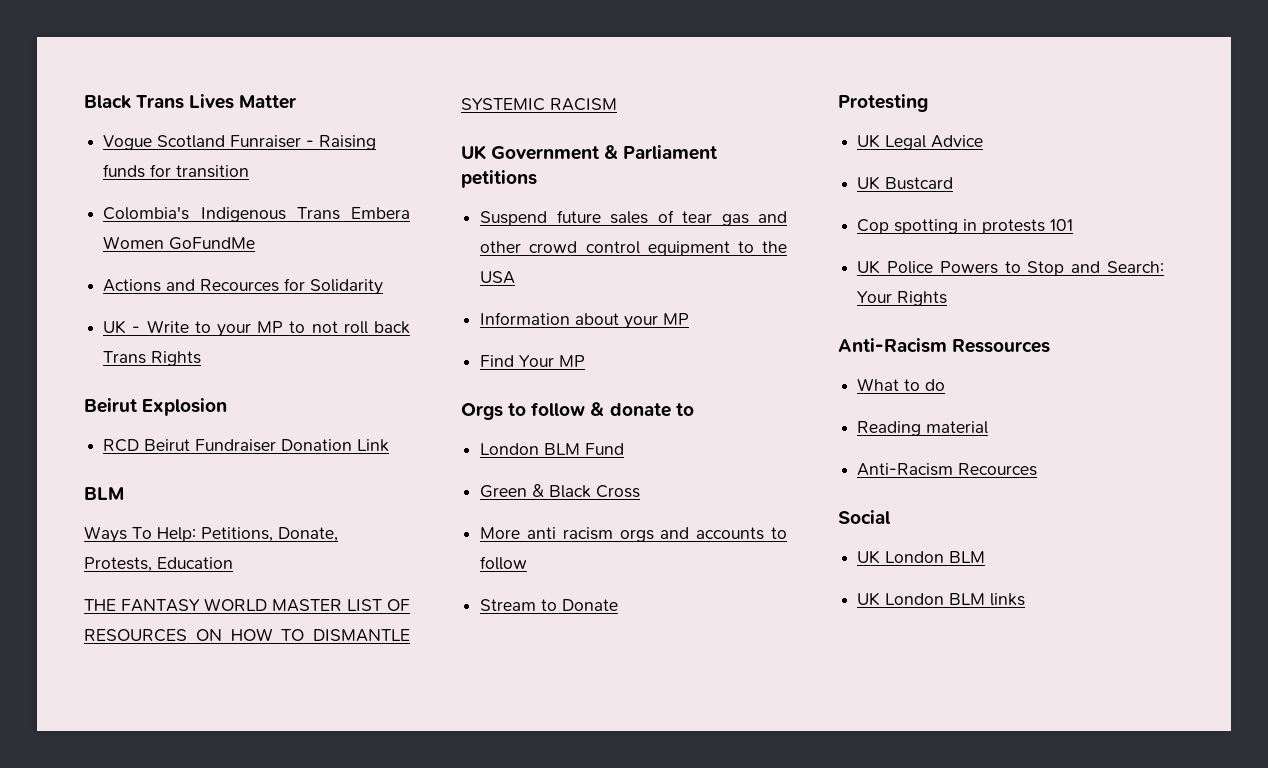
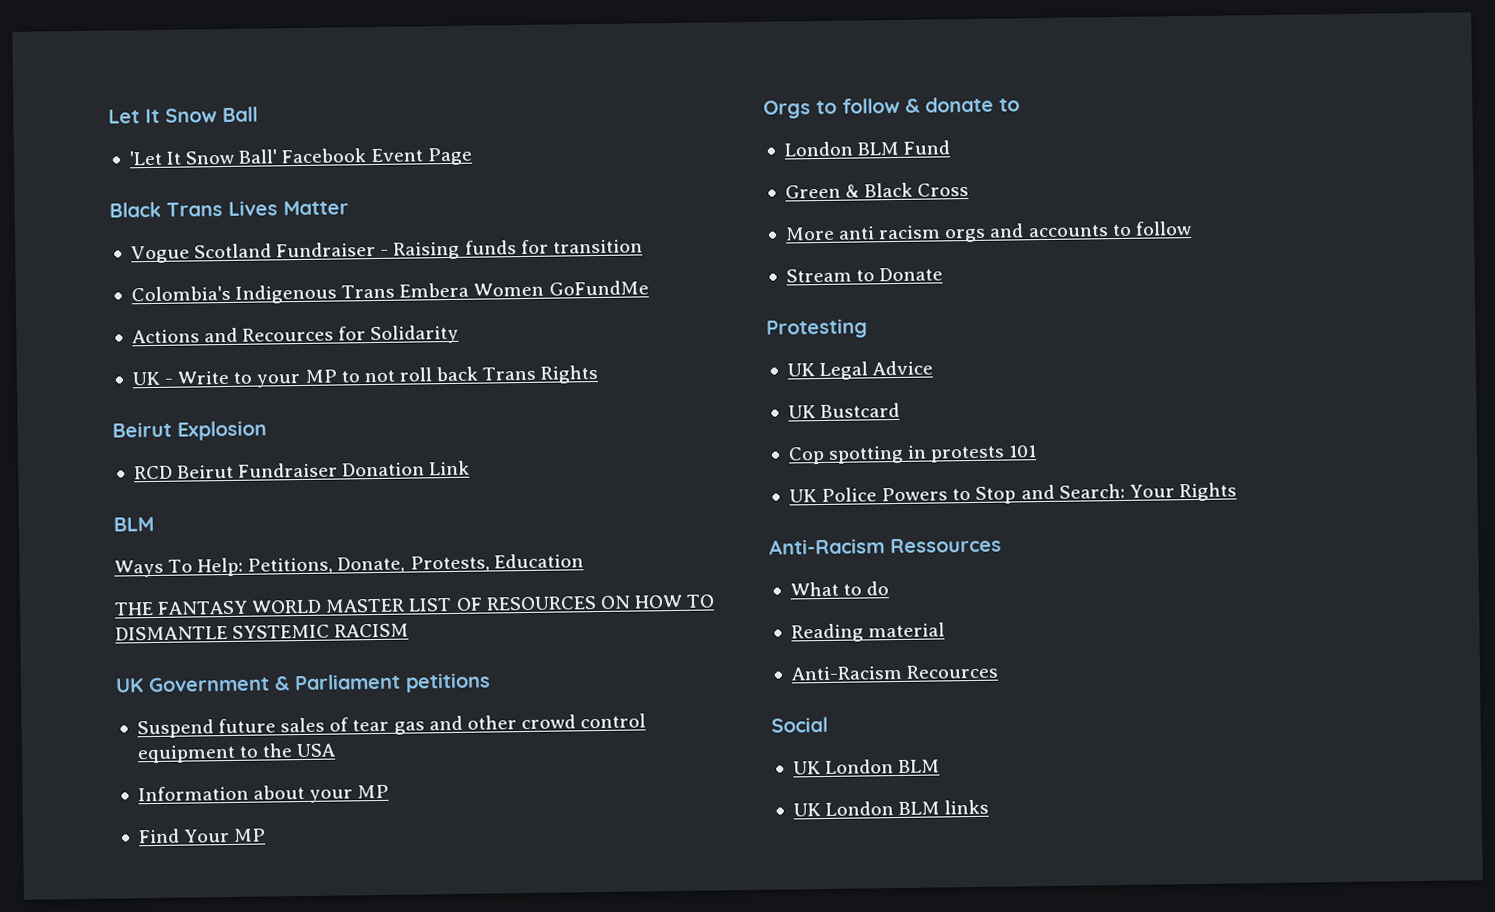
+ Let It Snow Ball
+ 'Let It Snow Ball' Facebook Event Page
- Vogue Scotland Funraiser - Raising funds for transition
+ Vogue Scotland Fundraiser - Raising funds for transition

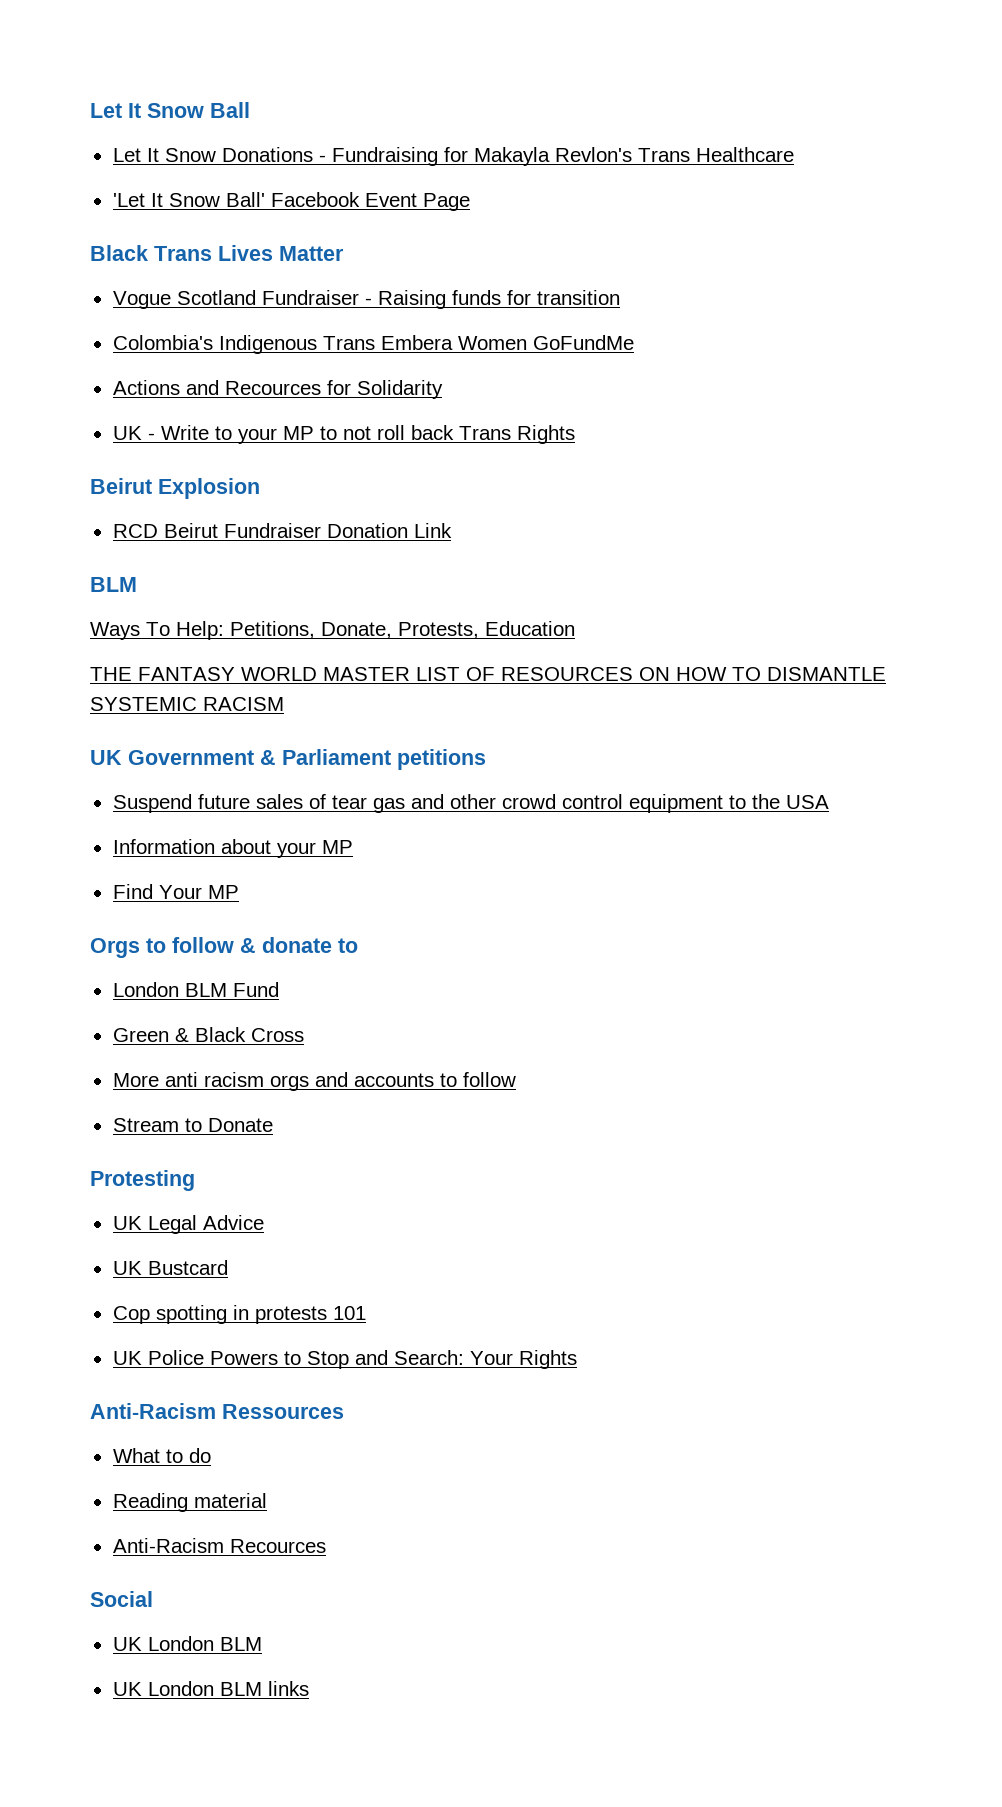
+ Let It Snow Donations - Fundraising for Makayla Revlon's Trans Healthcare

